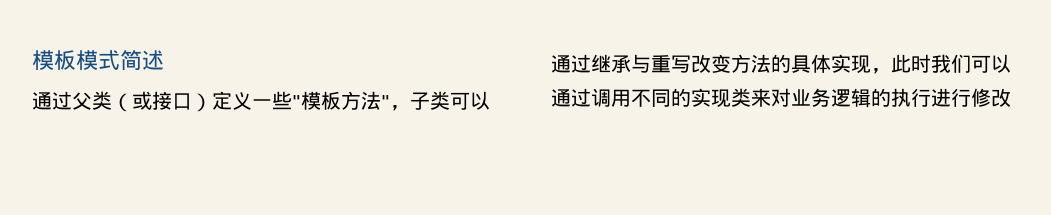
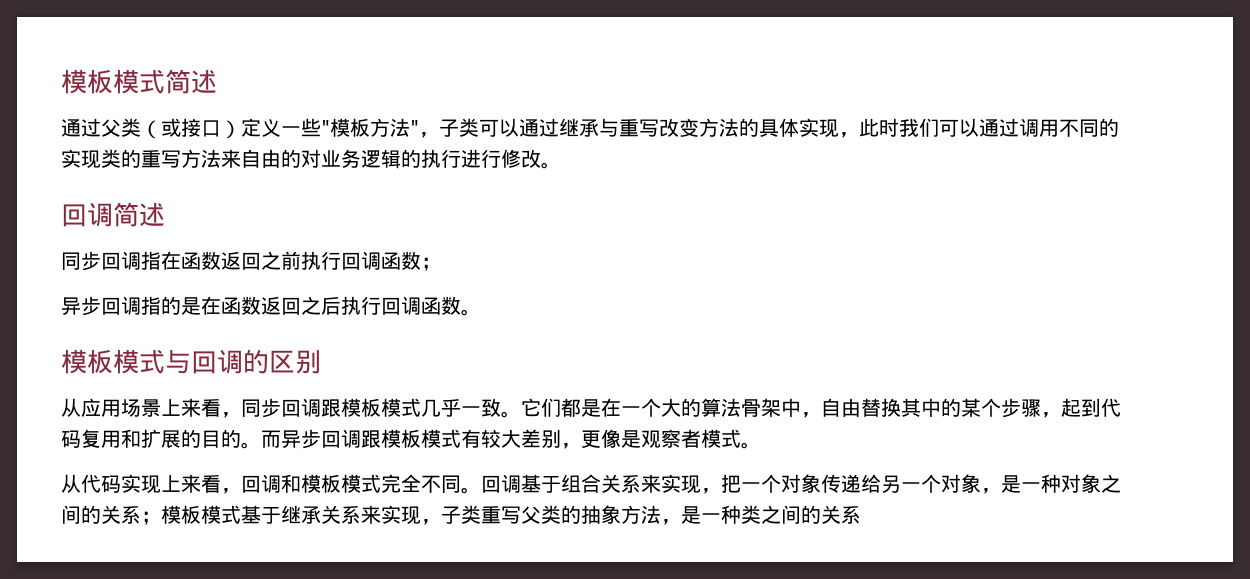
- 通过父类（或接口）定义一些"模板方法"，子类可以通过继承与重写改变方法的具体实现，此时我们可以通过调用不同的实现类来对业务逻辑的执行进行修改
+ 通过父类（或接口）定义一些"模板方法"，子类可以通过继承与重写改变方法的具体实现，此时我们可以通过调用不同的实现类的重写方法来自由的对业务逻辑的执行进行修改。
+ 回调简述
+ 同步回调指在函数返回之前执行回调函数；
+ 异步回调指的是在函数返回之后执行回调函数。
+ 模板模式与回调的区别
+ 从应用场景上来看，同步回调跟模板模式几乎一致。它们都是在一个大的算法骨架中，自由替换其中的某个步骤，起到代码复用和扩展的目的。而异步回调跟模板模式有较大差别，更像是观察者模式。
+ 从代码实现上来看，回调和模板模式完全不同。回调基于组合关系来实现，把一个对象传递给另一个对象，是一种对象之间的关系；模板模式基于继承关系来实现，子类重写父类的抽象方法，是一种类之间的关系

